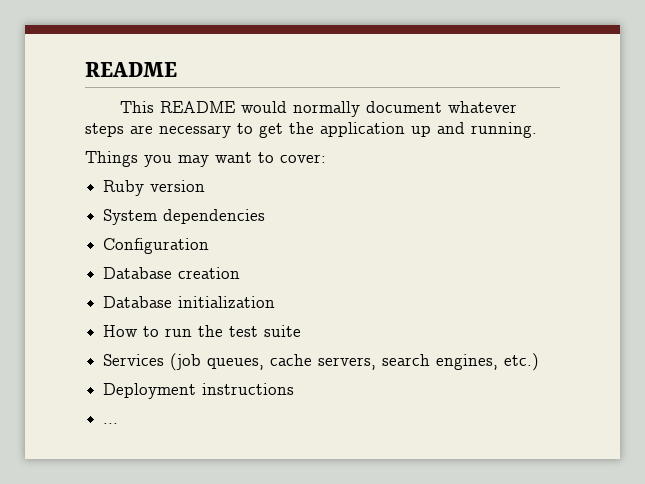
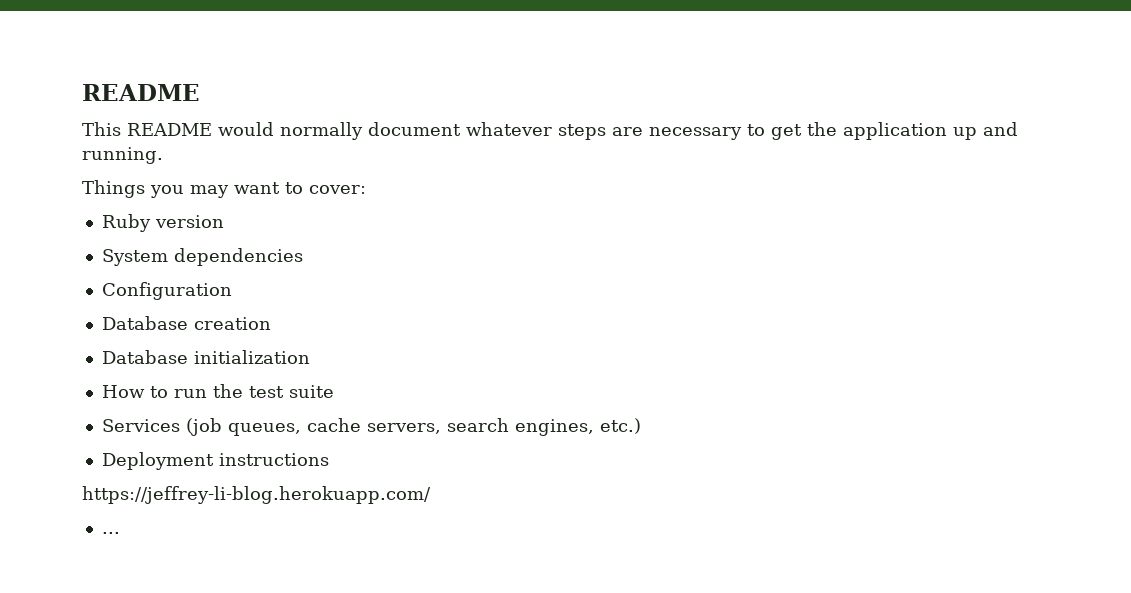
+ https://jeffrey-li-blog.herokuapp.com/

